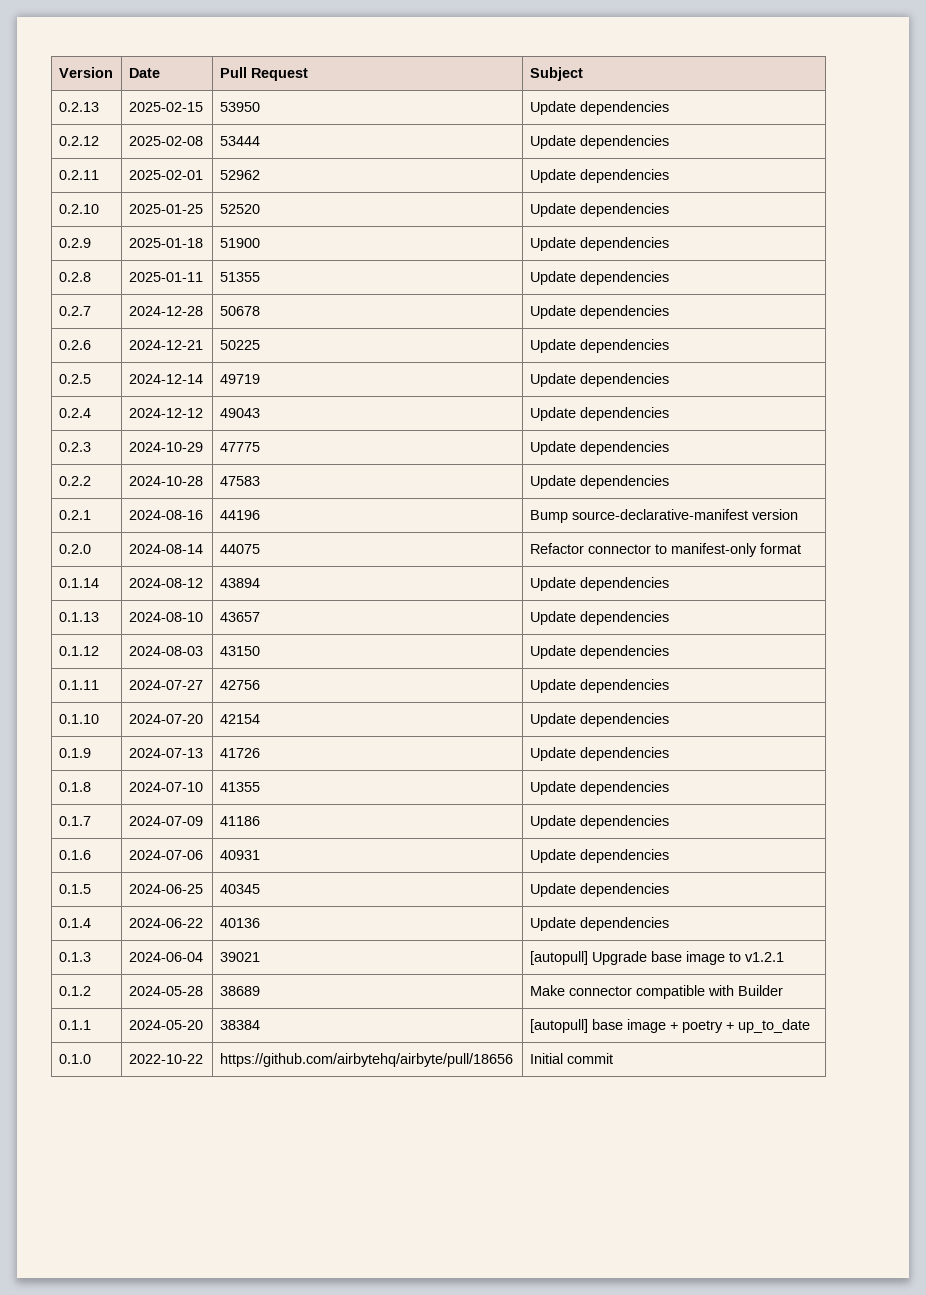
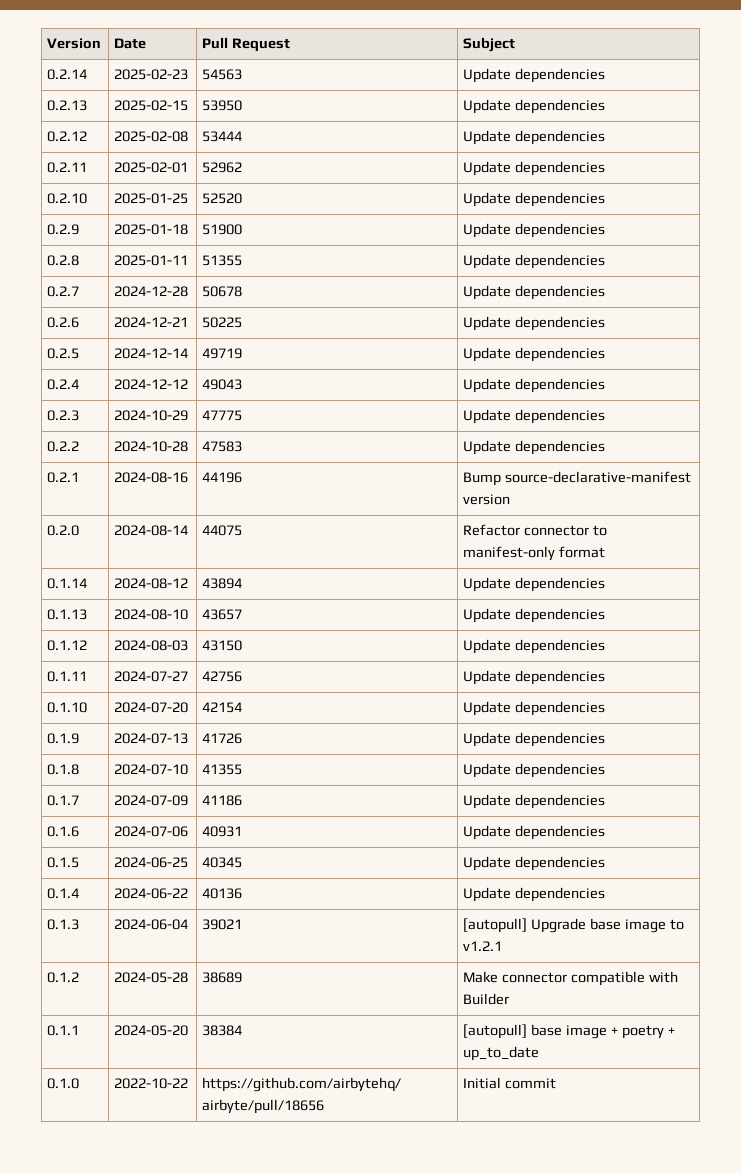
+ 0.2.14 | 2025-02-23 | 54563 | Update dependencies

